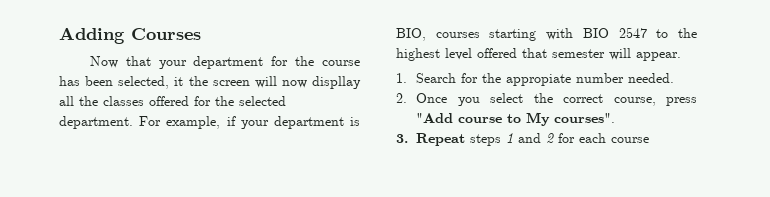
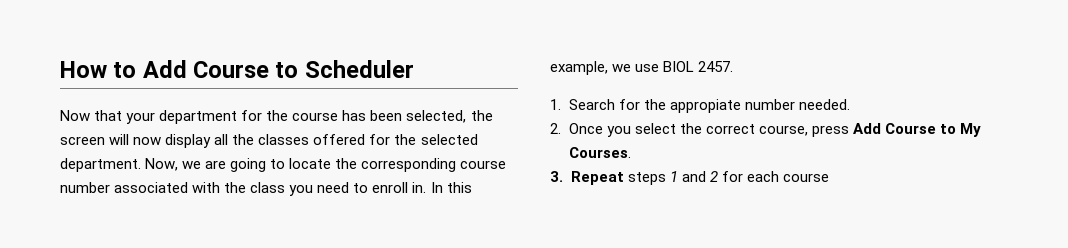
- Adding Courses
+ How to Add Course to Scheduler
- Now that your department for the course has been selected, it the screen will now displlay all the classes offered for the selected department.
+ Now that your department for the course has been selected, the screen will now display all the classes offered for the selected department.
- For example, if your department is BIO, courses starting with BIO 2547 to the highest level offered that semester will appear.
+ Now, we are going to locate the corresponding course number associated with the class you need to enroll in. In this example, we use BIOL 2457.
- 2. Once you select the correct course, press "Add course to My courses".
+ 2. Once you select the correct course, press Add Course to My Courses.

